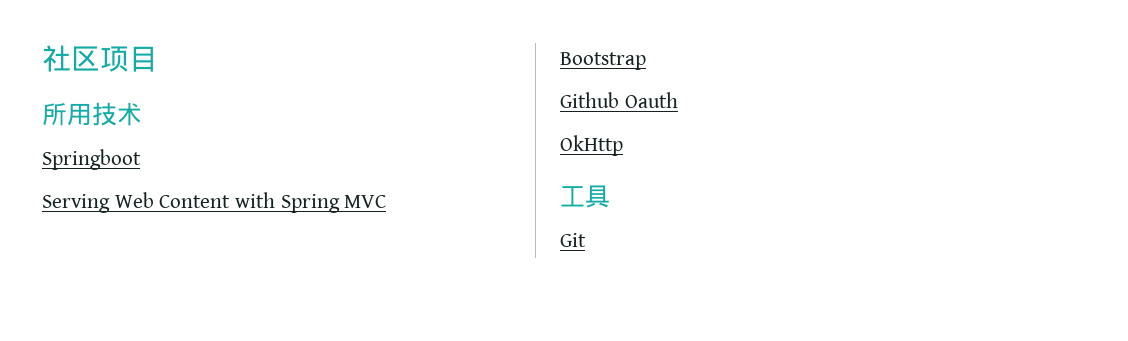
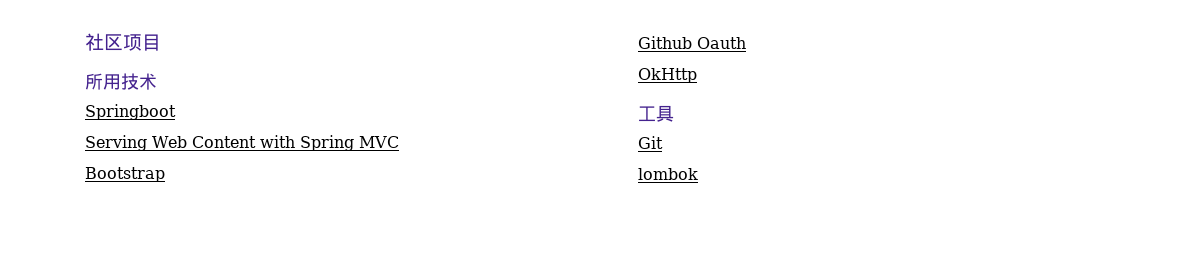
+ lombok

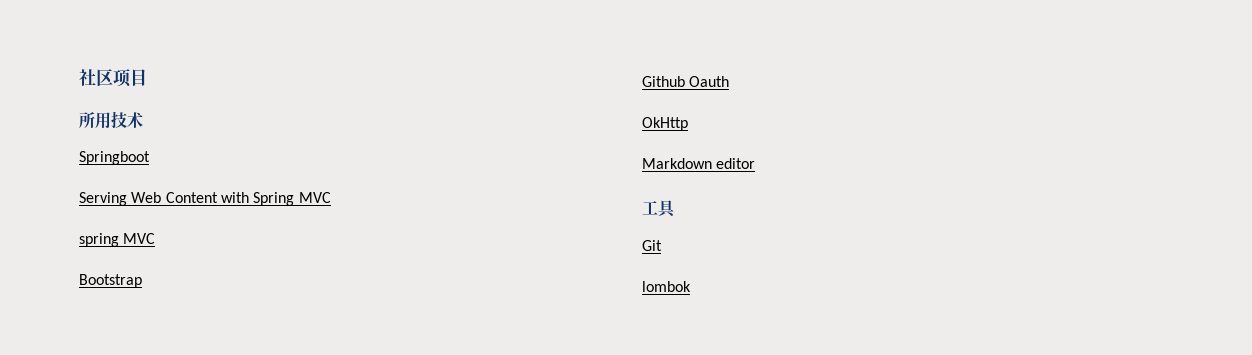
+ spring MVC
+ Markdown editor

